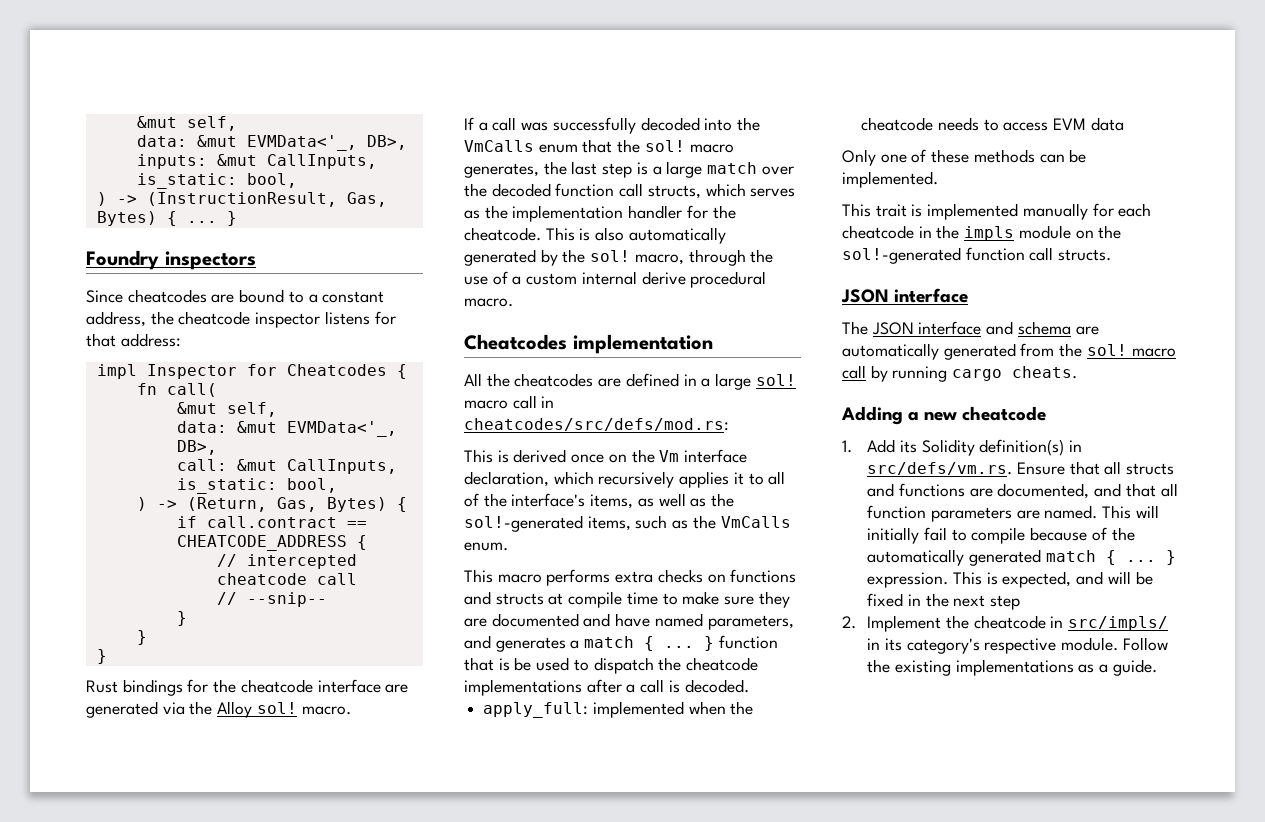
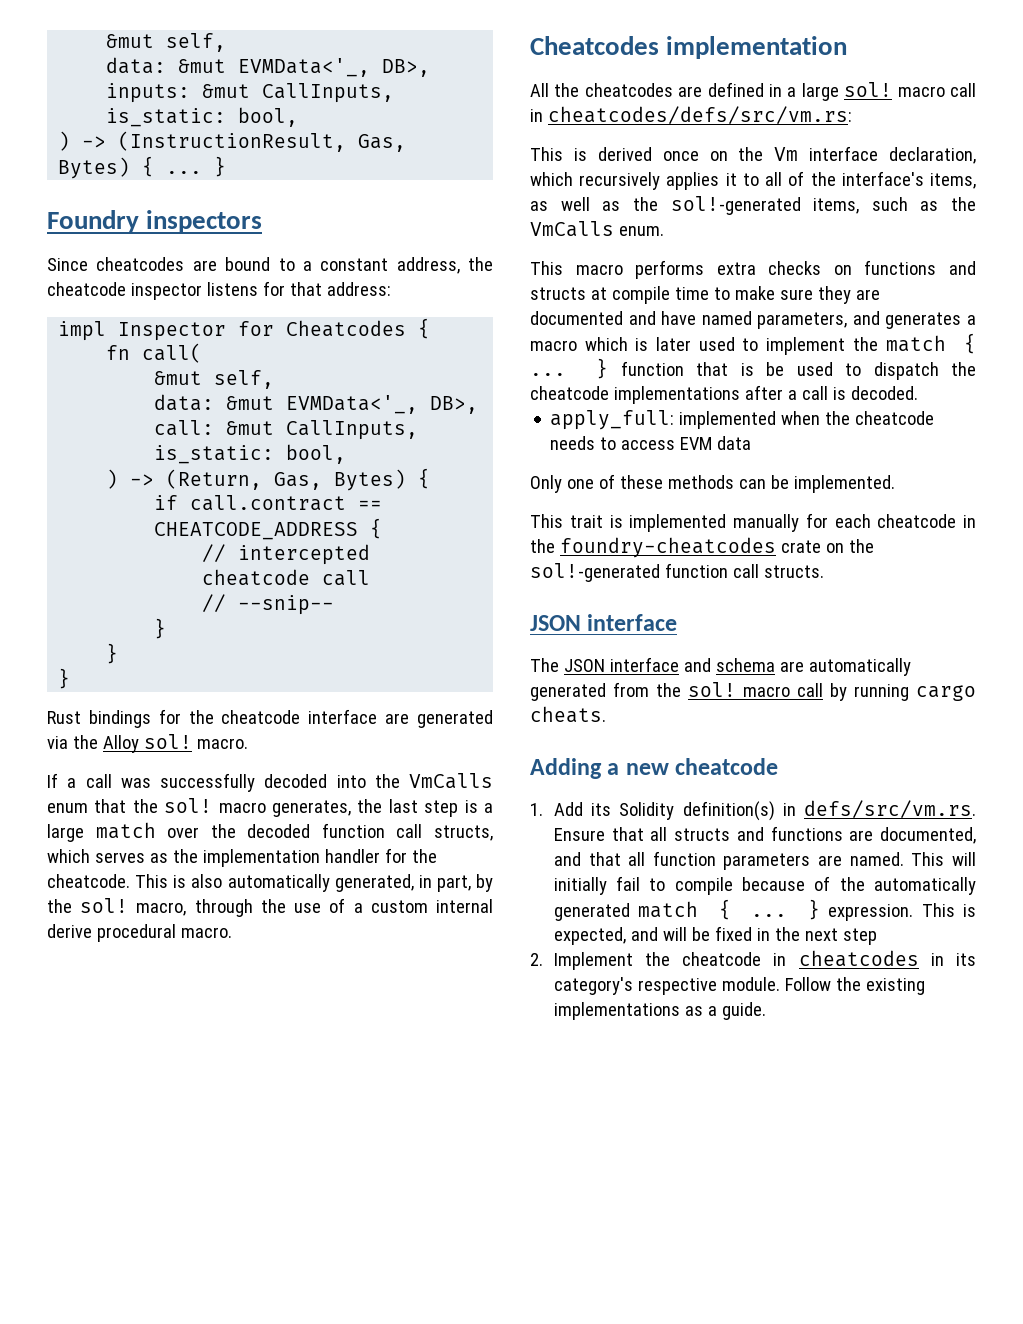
- This is also automatically generated by the sol! macro, through the use of a custom internal derive procedural macro.
+ This is also automatically generated, in part, by the sol! macro, through the use of a custom internal derive procedural macro.
- All the cheatcodes are defined in a large sol! macro call in cheatcodes/src/defs/mod.rs:
+ All the cheatcodes are defined in a large sol! macro call in cheatcodes/defs/src/vm.rs:
- This macro performs extra checks on functions and structs at compile time to make sure they are documented and have named parameters, and generates a match { ...
+ This macro performs extra checks on functions and structs at compile time to make sure they are documented and have named parameters, and generates a macro which is later used to implement the match { ...
- This trait is implemented manually for each cheatcode in the impls module on the sol!-generated function call structs.
+ This trait is implemented manually for each cheatcode in the foundry-cheatcodes crate on the sol!-generated function call structs.
- 1. Add its Solidity definition(s) in src/defs/vm.rs. Ensure that all structs and functions are documented, and that all function parameters are named.
+ 1. Add its Solidity definition(s) in defs/src/vm.rs. Ensure that all structs and functions are documented, and that all function parameters are named.
- 2. Implement the cheatcode in src/impls/ in its category's respective module.
+ 2. Implement the cheatcode in cheatcodes in its category's respective module.

